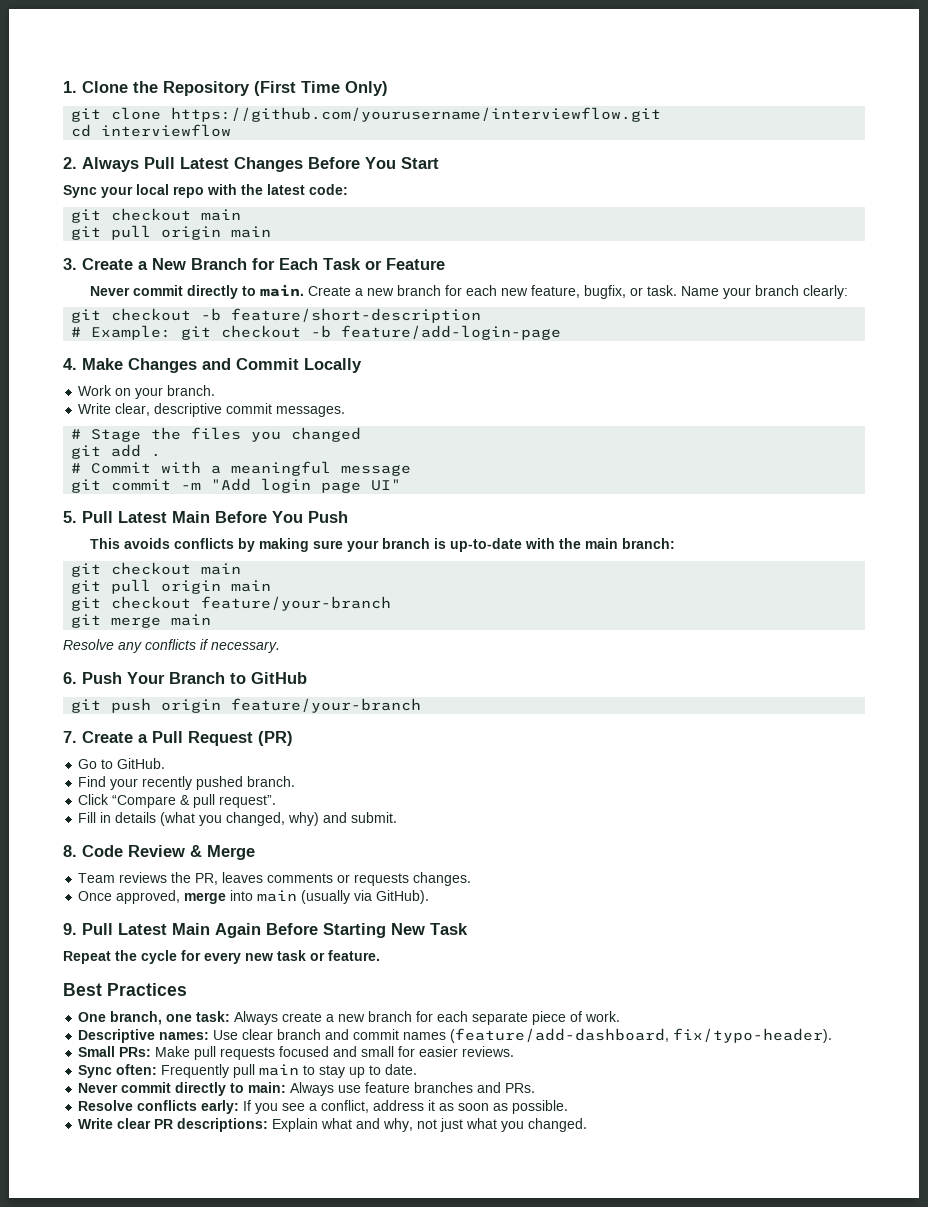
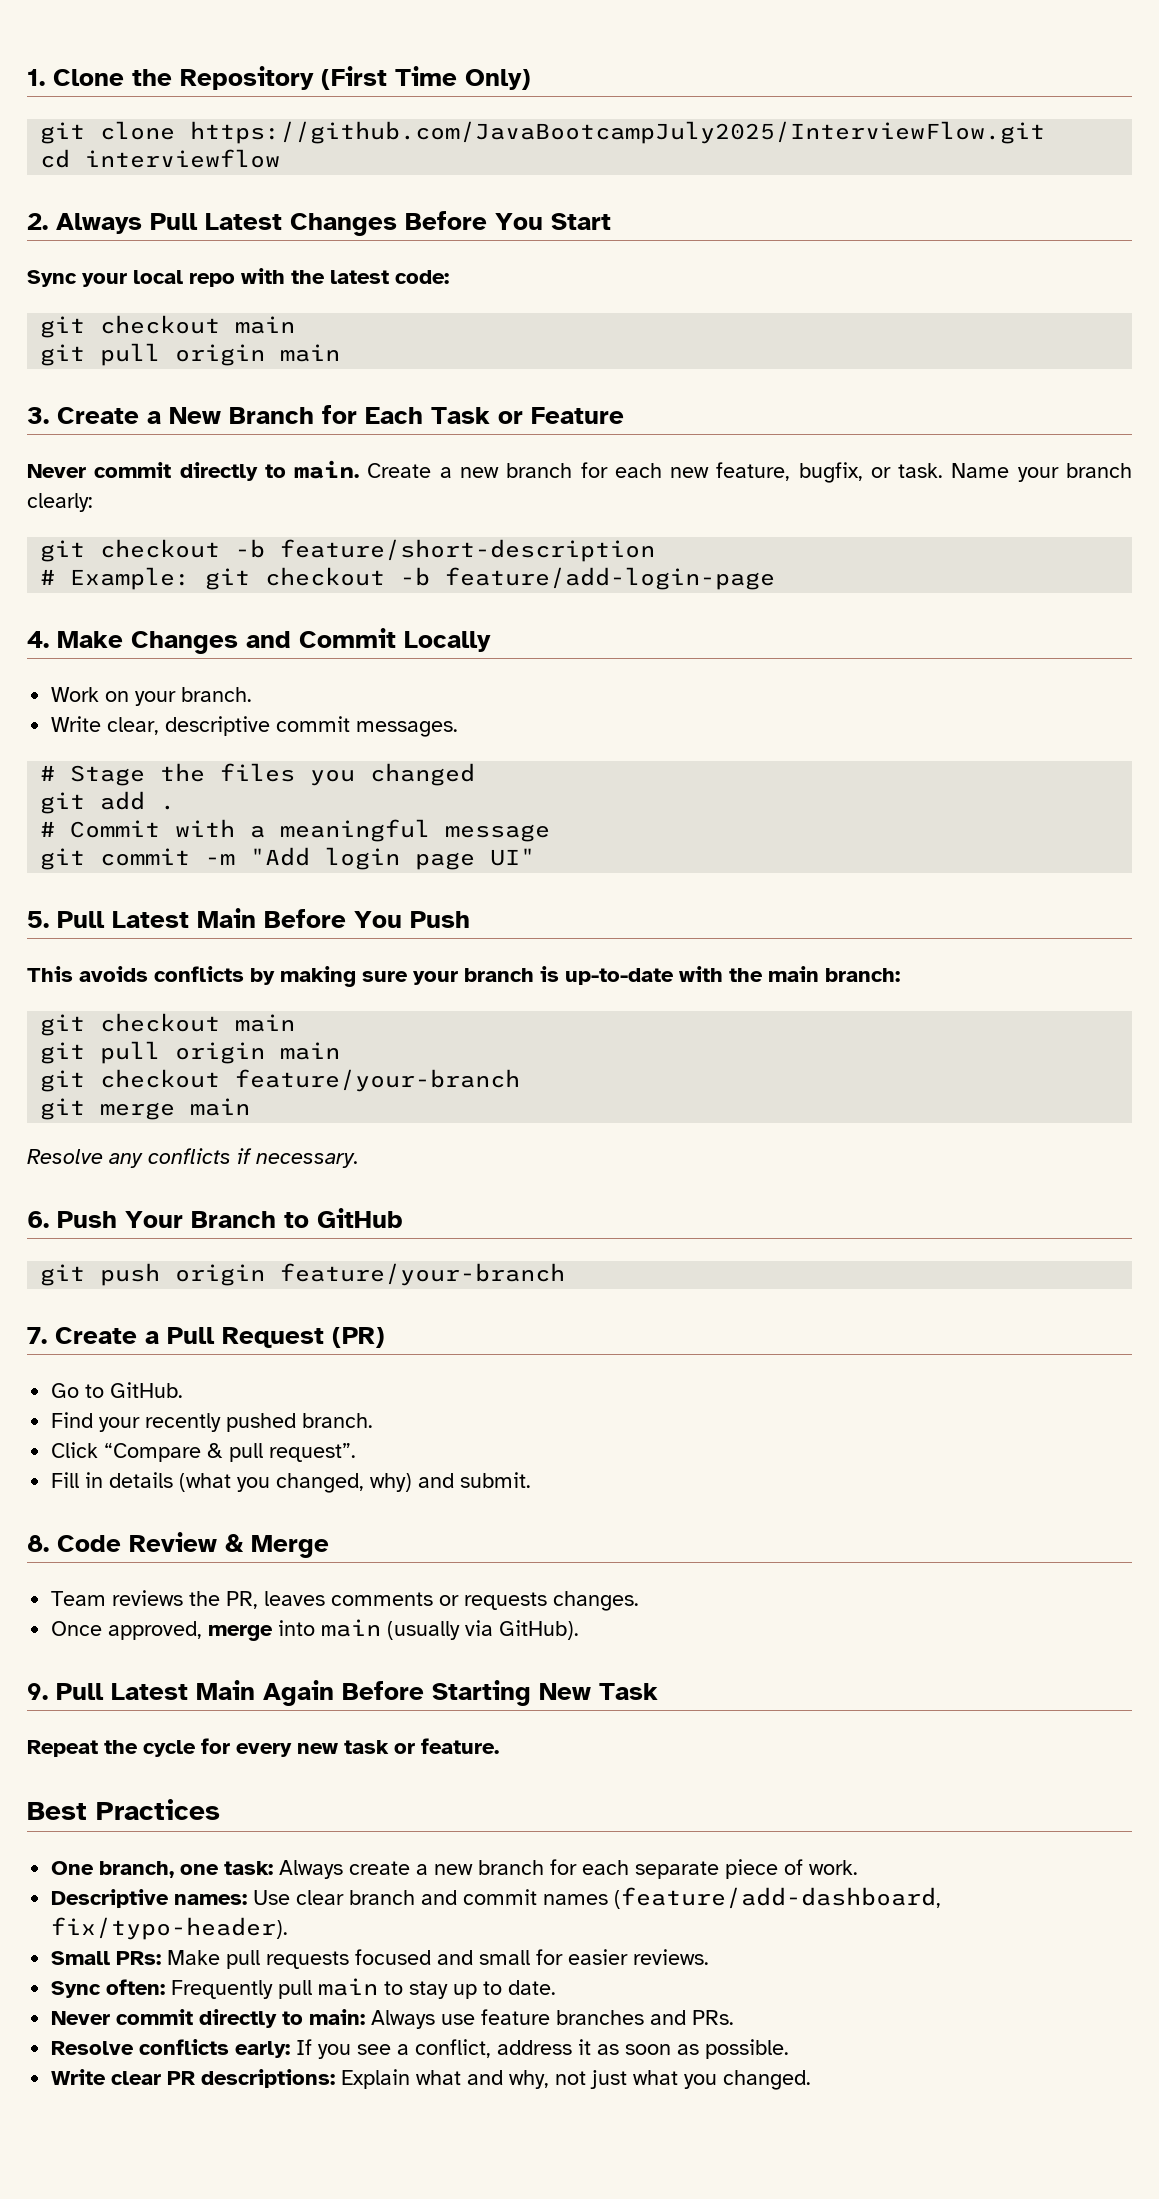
- git clone https://github.com/yourusername/interviewflow.git
+ git clone https://github.com/JavaBootcampJuly2025/InterviewFlow.git

